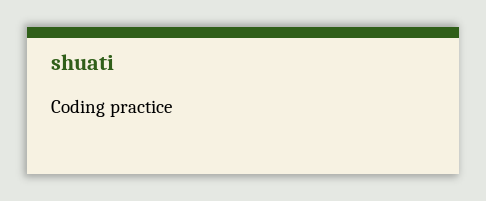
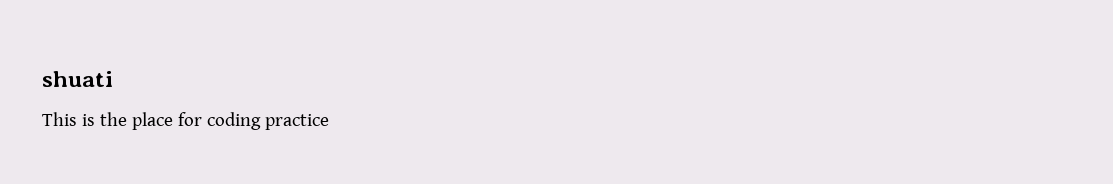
- Coding practice
+ This is the place for coding practice

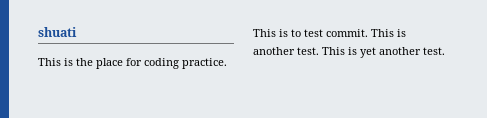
- This is the place for coding practice
+ This is the place for coding practice. This is to test commit. This is another test. This is yet another test.

